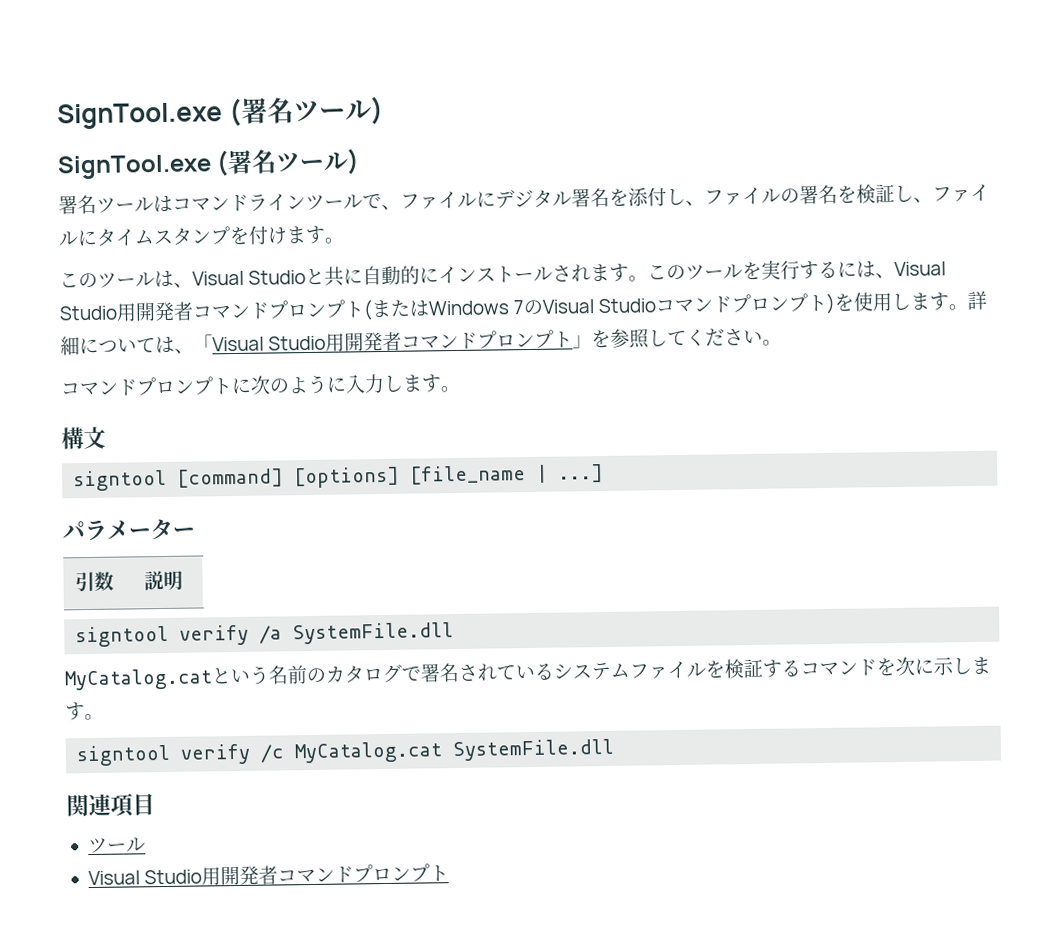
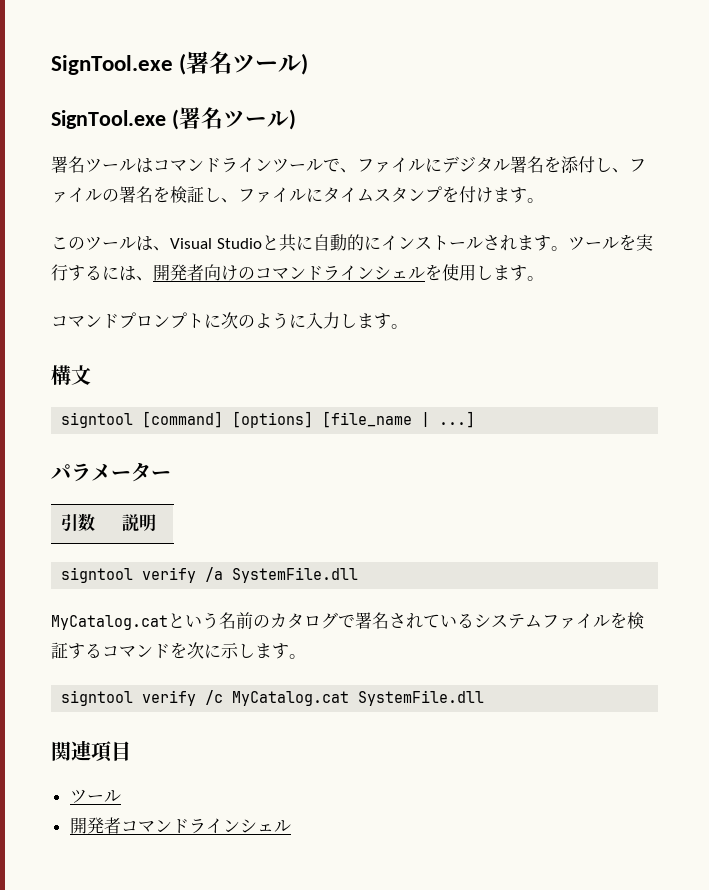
- このツールを実行するには、Visual Studio用開発者コマンドプロンプト(またはWindows 7のVisual Studioコマンドプロンプト)を使用します。詳細については、「Visual Studio用開発者コマンドプロンプト」を参照してください。
+ ツールを実行するには、開発者向けのコマンドラインシェルを使用します。
  関連項目
  ツール
- Visual Studio用開発者コマンドプロンプト
+ 開発者コマンドラインシェル

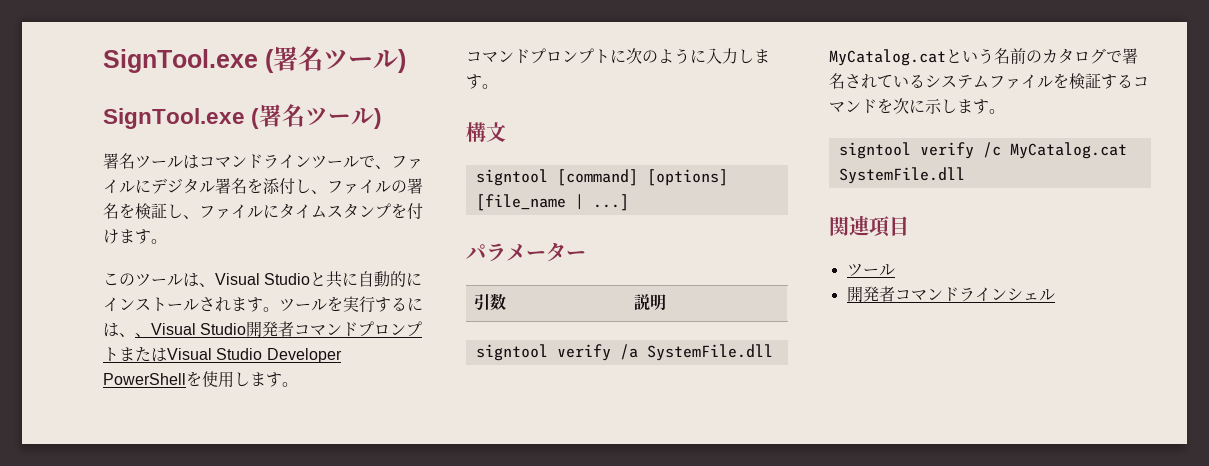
- ツールを実行するには、開発者向けのコマンドラインシェルを使用します。
+ ツールを実行するには、、Visual Studio開発者コマンドプロンプトまたはVisual Studio Developer PowerShellを使用します。

